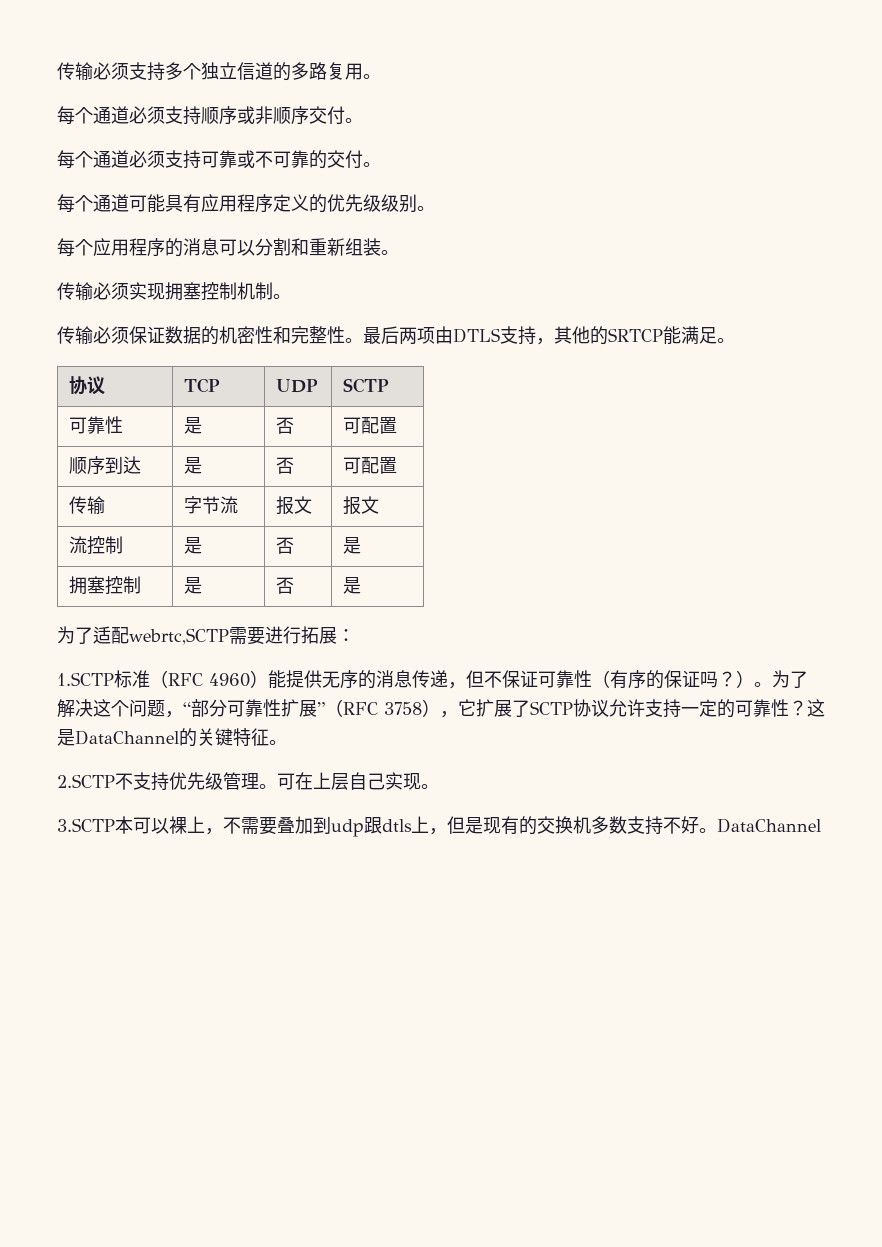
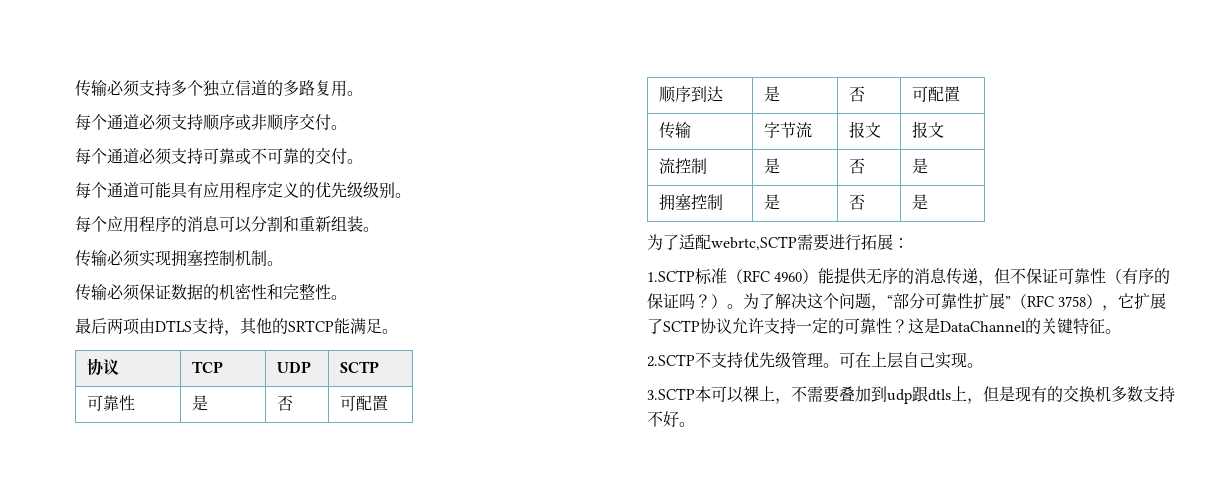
- 传输必须保证数据的机密性和完整性。最后两项由DTLS支持，其他的SRTCP能满足。
+ 传输必须保证数据的机密性和完整性。
+ 最后两项由DTLS支持，其他的SRTCP能满足。
- 3.SCTP本可以裸上，不需要叠加到udp跟dtls上，但是现有的交换机多数支持不好。DataChannel
+ 3.SCTP本可以裸上，不需要叠加到udp跟dtls上，但是现有的交换机多数支持不好。

